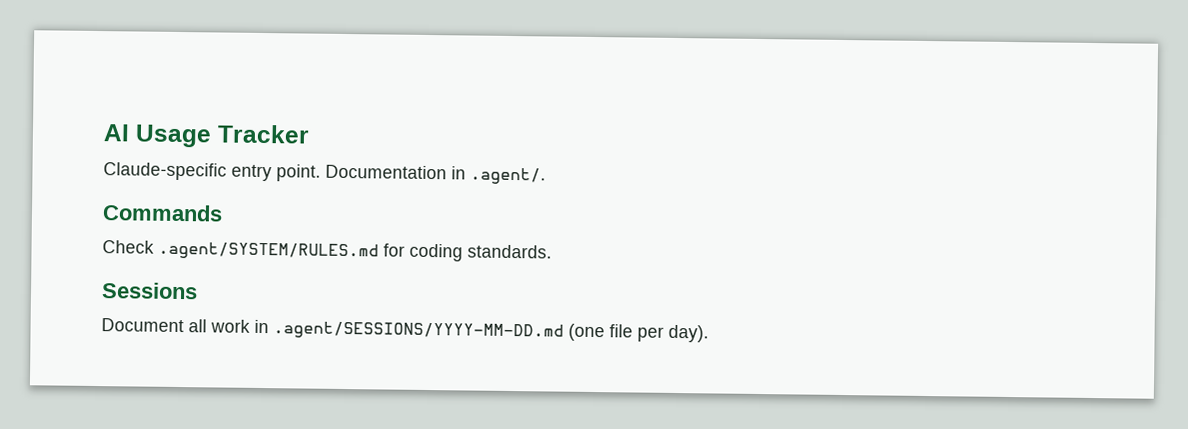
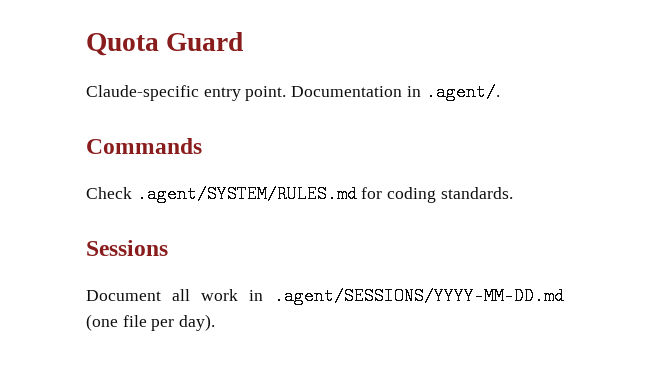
- AI Usage Tracker
+ Quota Guard

